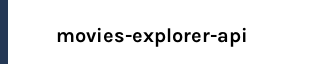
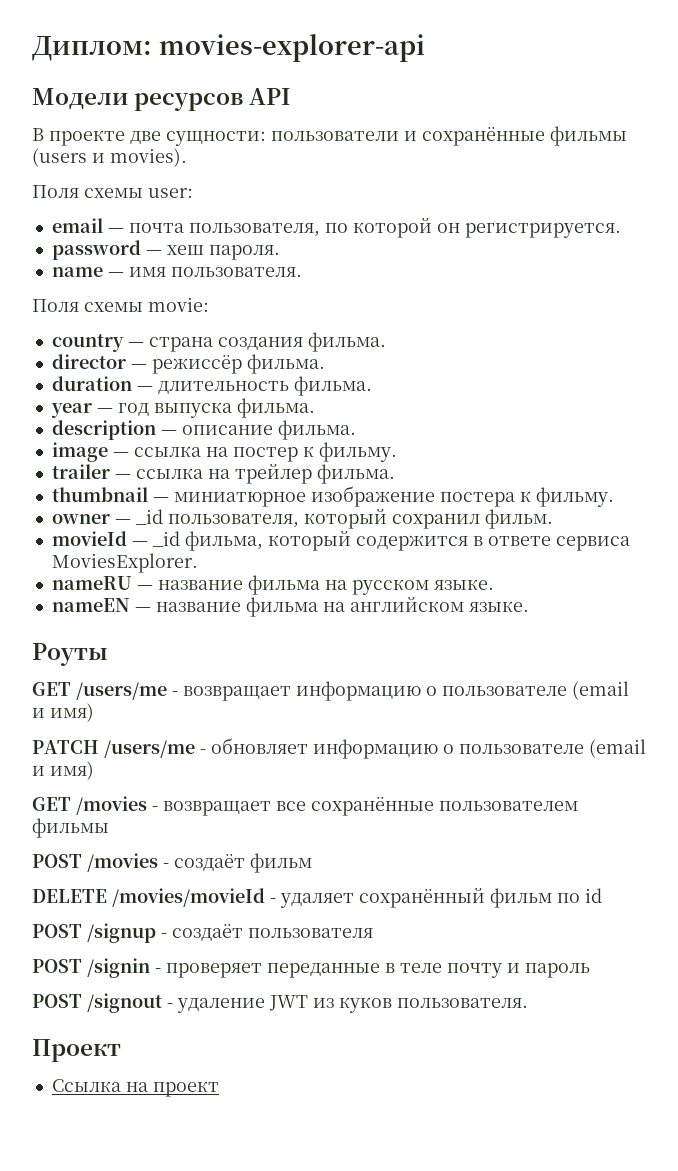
- movies-explorer-api
+ Диплом: movies-explorer-api
+ Модели ресурсов API
+ В проекте две сущности: пользователи и сохранённые фильмы (users и movies).
+ Поля схемы user:
+ email — почта пользователя, по которой он регистрируется.
+ password — хеш пароля.
+ name — имя пользователя.
+ Поля схемы movie:
+ country — страна создания фильма.
+ director — режиссёр фильма.
+ duration — длительность фильма.
+ year — год выпуска фильма.
+ description — описание фильма.
+ image — ссылка на постер к фильму.
+ trailer — ссылка на трейлер фильма.
+ thumbnail — миниатюрное изображение постера к фильму.
+ owner — _id пользователя, который сохранил фильм.
+ movieId — _id фильма, который содержится в ответе сервиса MoviesExplorer.
+ nameRU — название фильма на русском языке.
+ nameEN — название фильма на английском языке.
+ Роуты
+ GET /users/me - возвращает информацию о пользователе (email и имя)
+ PATCH /users/me - обновляет информацию о пользователе (email и имя)
+ GET /movies - возвращает все сохранённые пользователем фильмы
+ POST /movies - создаёт фильм
+ DELETE /movies/movieId - удаляет сохранённый фильм по id
+ POST /signup - создаёт пользователя
+ POST /signin - проверяет переданные в теле почту и пароль
+ POST /signout - удаление JWT из куков пользователя.
+ Проект
+ Ссылка на проект

